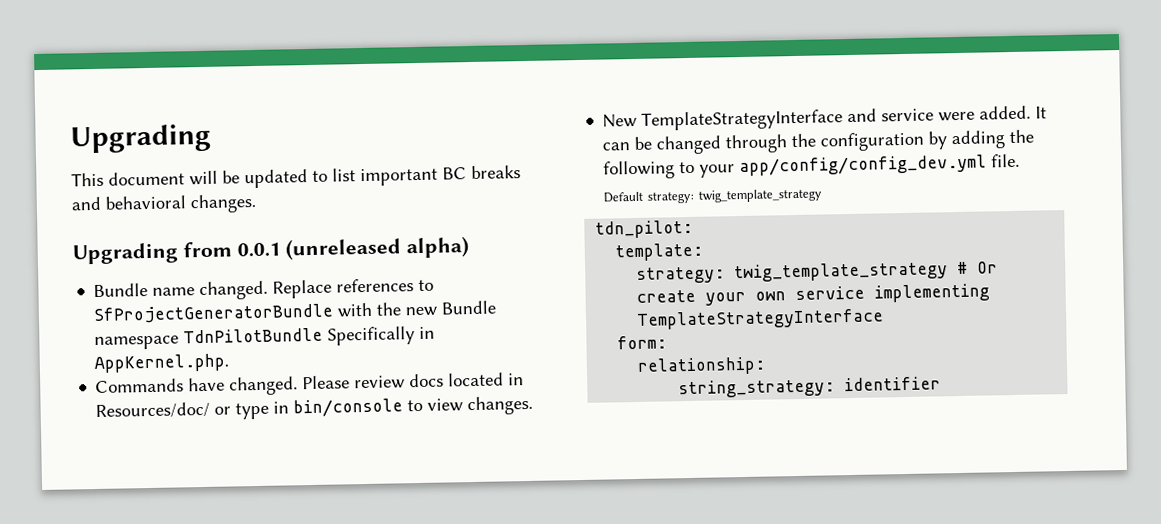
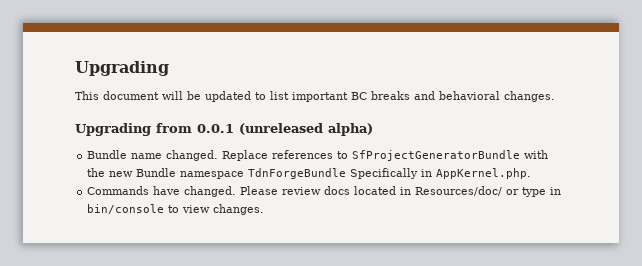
- Replace references to SfProjectGeneratorBundle with the new Bundle namespace TdnPilotBundle Specifically in AppKernel.php.
+ Replace references to SfProjectGeneratorBundle with the new Bundle namespace TdnForgeBundle Specifically in AppKernel.php.
- New TemplateStrategyInterface and service were added. It can be changed through the configuration by adding the following to your app/config/config_dev.yml file. Default strategy: twig_template_strategy
- tdn_pilot:
- template:
- strategy: twig_template_strategy # Or create your own service implementing TemplateStrategyInterface
- form:
- relationship:
- string_strategy: identifier

